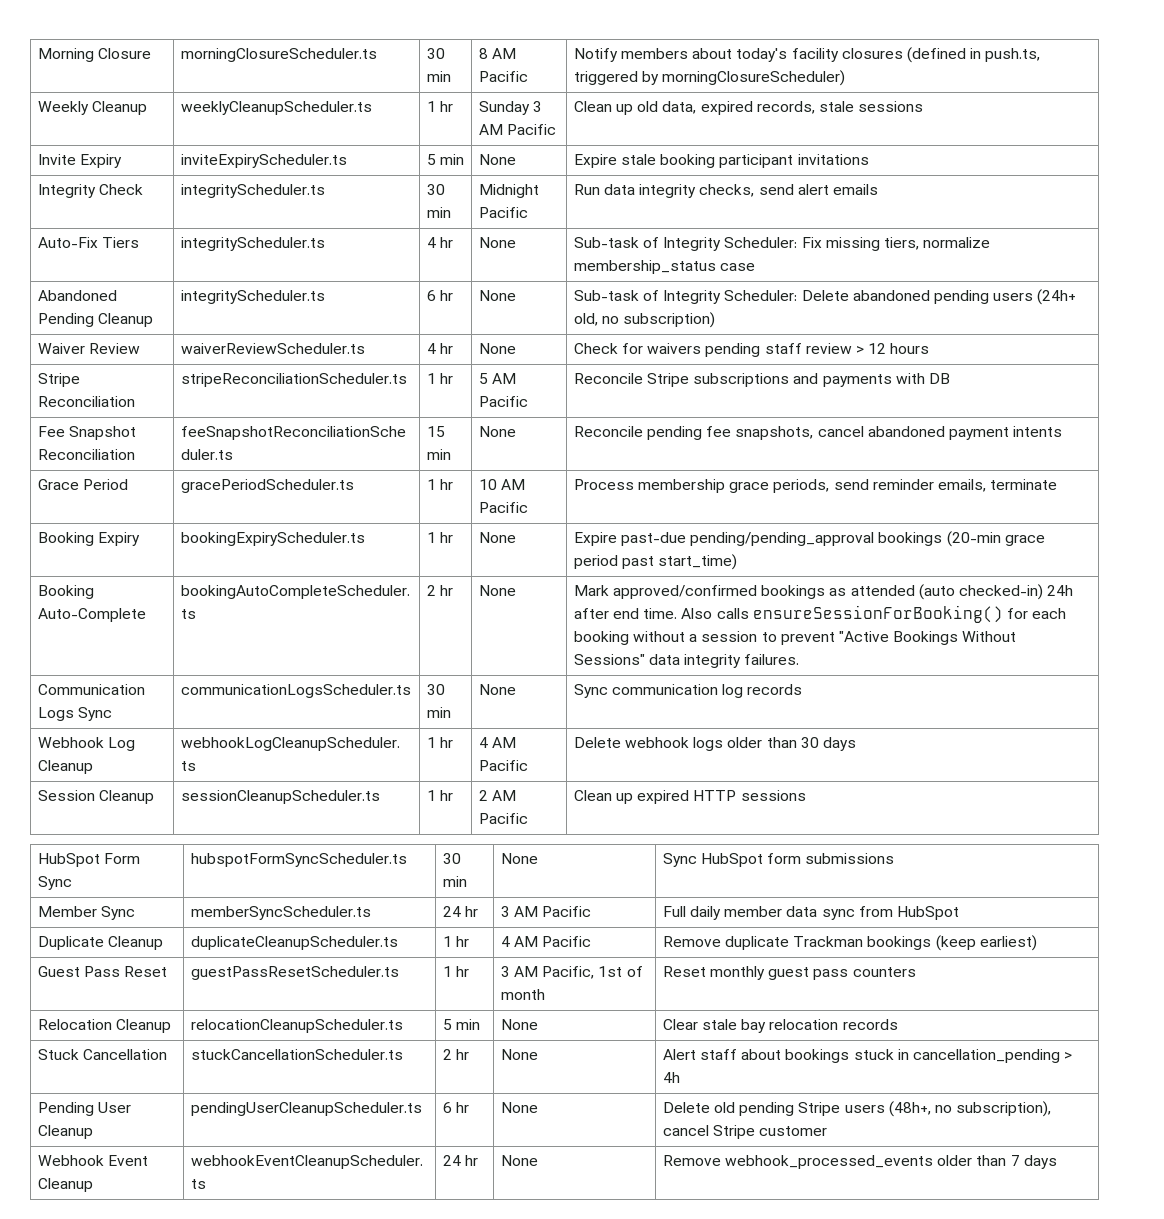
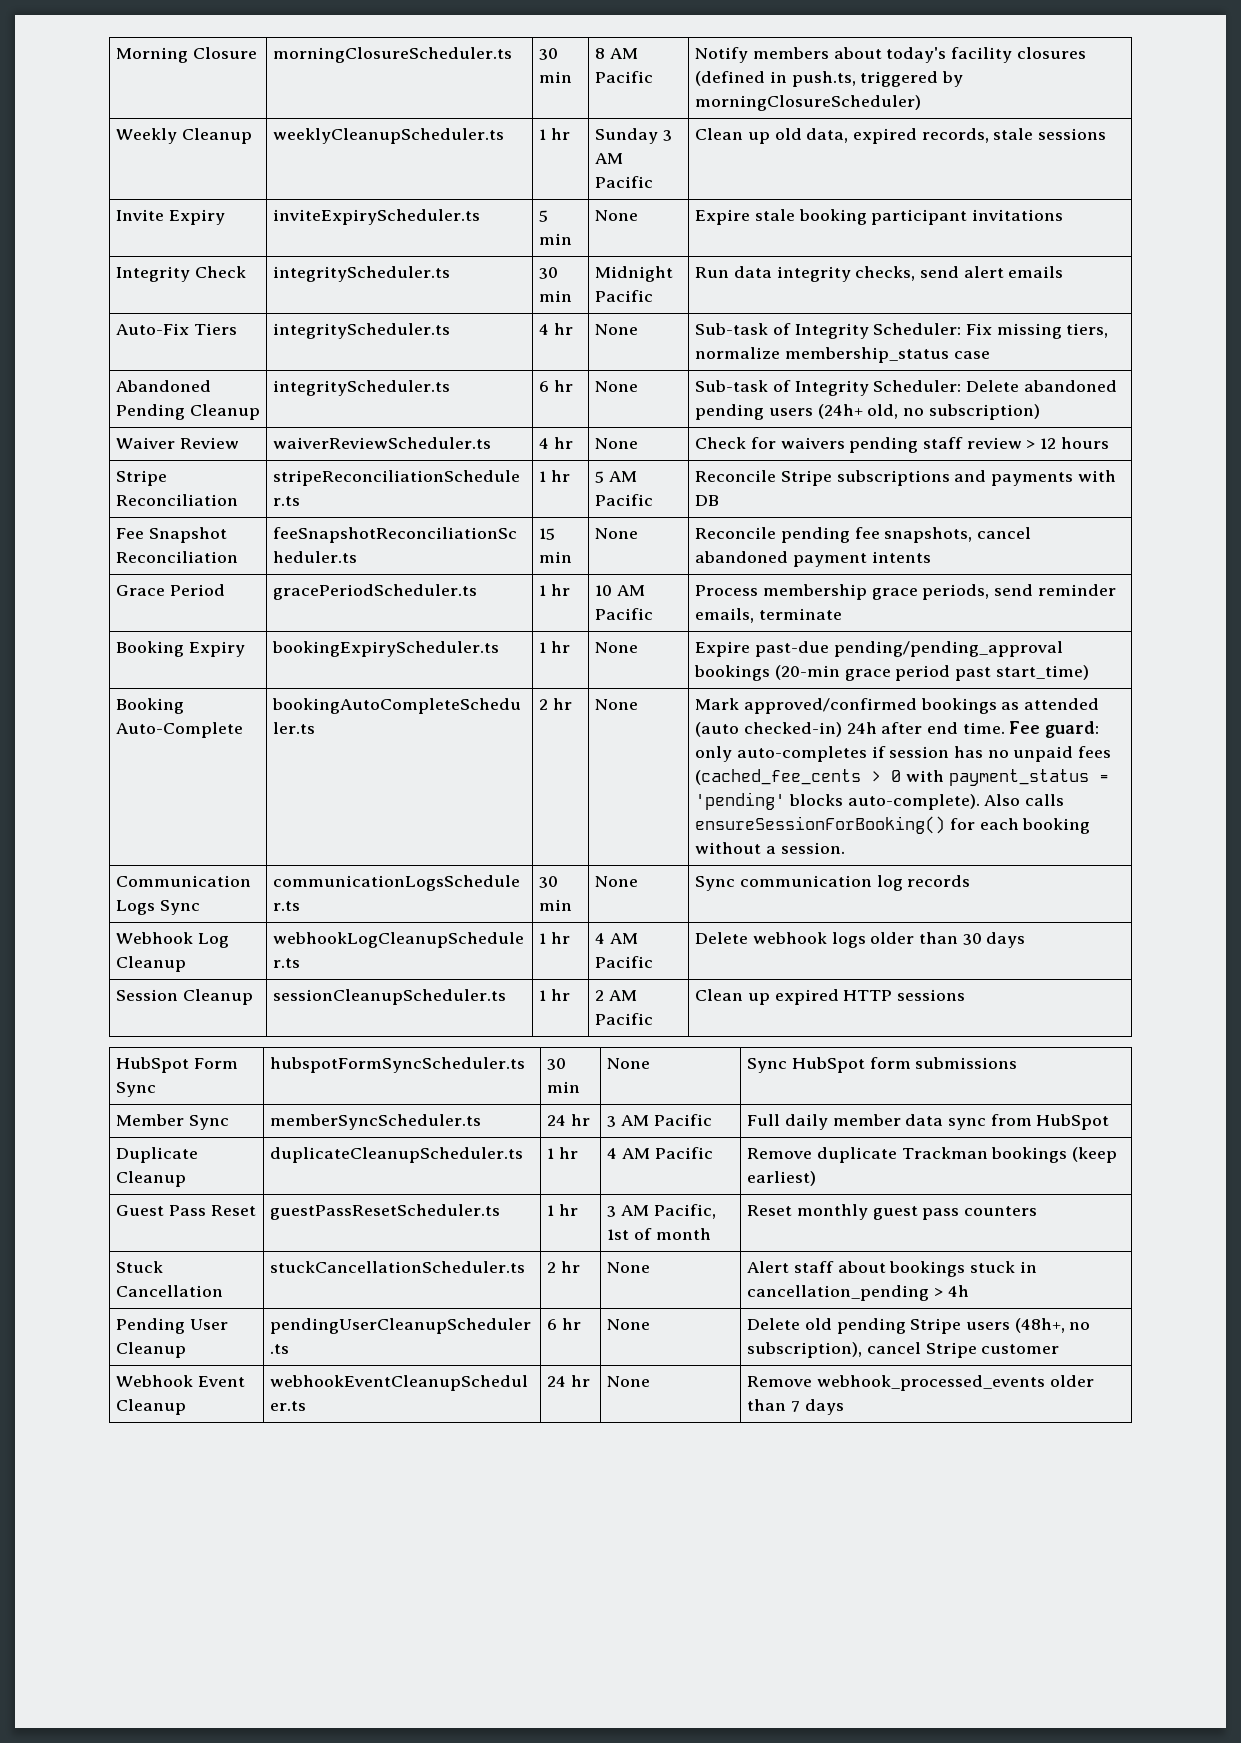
+ Fee guard: only auto-completes if session has no unpaid fees (cached_fee_cents > 0 with payment_status = 'pending' blocks auto-complete).
- Also calls ensureSessionForBooking() for each booking without a session to prevent "Active Bookings Without Sessions" data integrity failures.
+ Also calls ensureSessionForBooking() for each booking without a session.
- Relocation Cleanup | relocationCleanupScheduler.ts | 5 min | None | Clear stale bay relocation records

